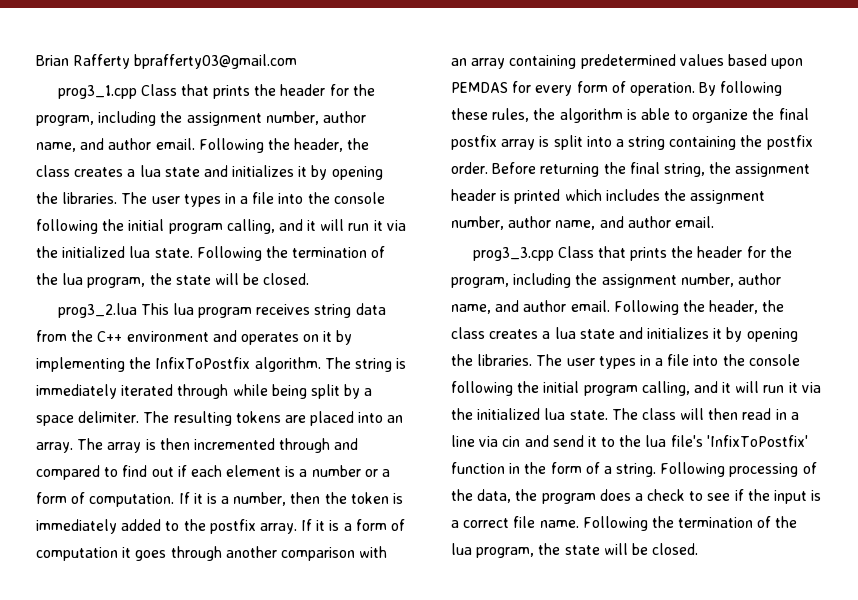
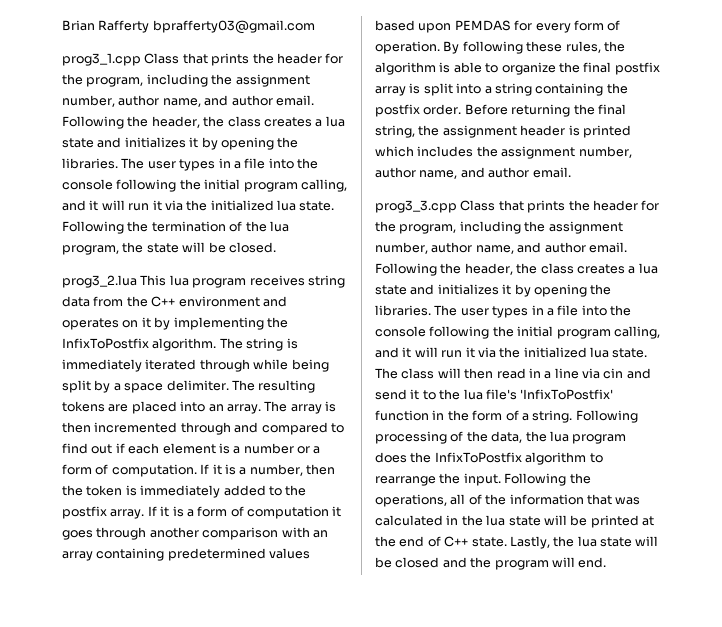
- Following processing of the data, the program does a check to see if the input is a correct file name. Following the termination of the lua program, the state will be closed.
+ Following processing of the data, the lua program does the InfixToPostfix algorithm to rearrange the input. Following the operations, all of the information that was calculated in the lua state will be printed at the end of C++ state. Lastly, the lua state will be closed and the program will end.

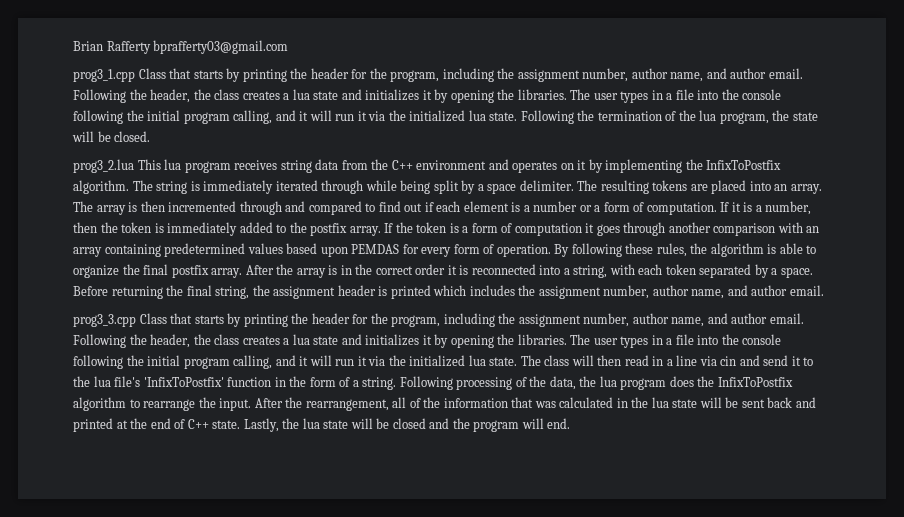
- prog3_1.cpp Class that prints the header for the program, including the assignment number, author name, and author email.
+ prog3_1.cpp Class that starts by printing the header for the program, including the assignment number, author name, and author email.
- If it is a form of computation it goes through another comparison with an array containing predetermined values based upon PEMDAS for every form of operation.
+ If the token is a form of computation it goes through another comparison with an array containing predetermined values based upon PEMDAS for every form of operation.
- By following these rules, the algorithm is able to organize the final postfix array is split into a string containing the postfix order.
+ By following these rules, the algorithm is able to organize the final postfix array. After the array is in the correct order it is reconnected into a string, with each token separated by a space.
- prog3_3.cpp Class that prints the header for the program, including the assignment number, author name, and author email.
+ prog3_3.cpp Class that starts by printing the header for the program, including the assignment number, author name, and author email.
- Following the operations, all of the information that was calculated in the lua state will be printed at the end of C++ state.
+ After the rearrangement, all of the information that was calculated in the lua state will be sent back and printed at the end of C++ state.

